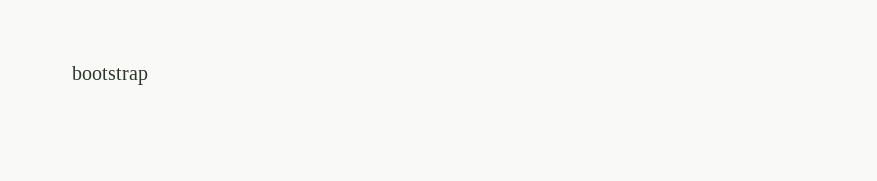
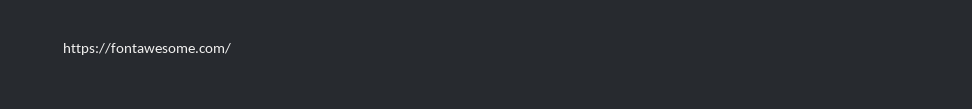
- bootstrap
+ https://fontawesome.com/

